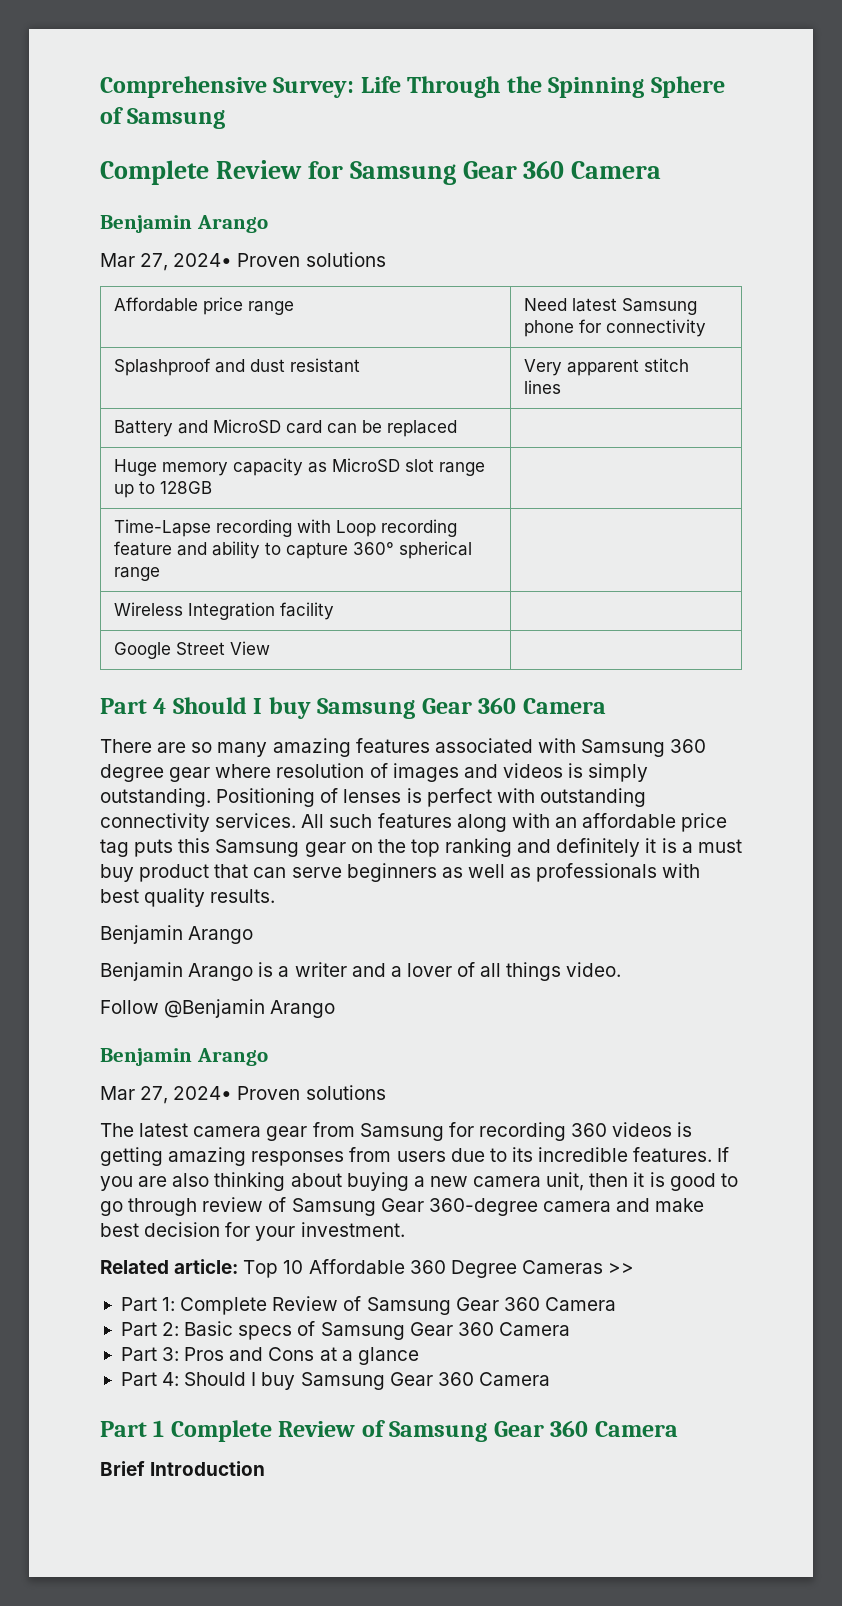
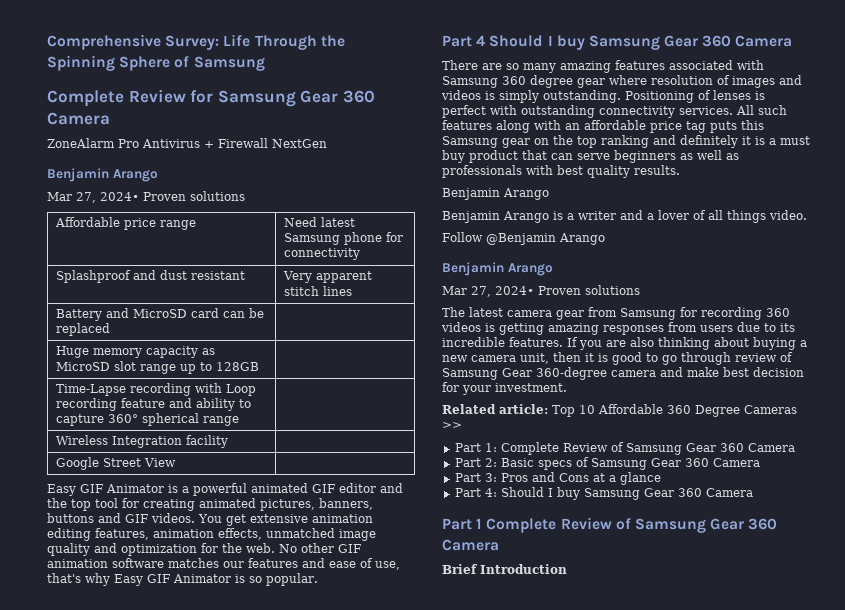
+ ZoneAlarm Pro Antivirus + Firewall NextGen
+ Easy GIF Animator is a powerful animated GIF editor and the top tool for creating animated pictures, banners, buttons and GIF videos. You get extensive animation editing features, animation effects, unmatched image quality and optimization for the web. No other GIF animation software matches our features and ease of use, that's why Easy GIF Animator is so popular.

